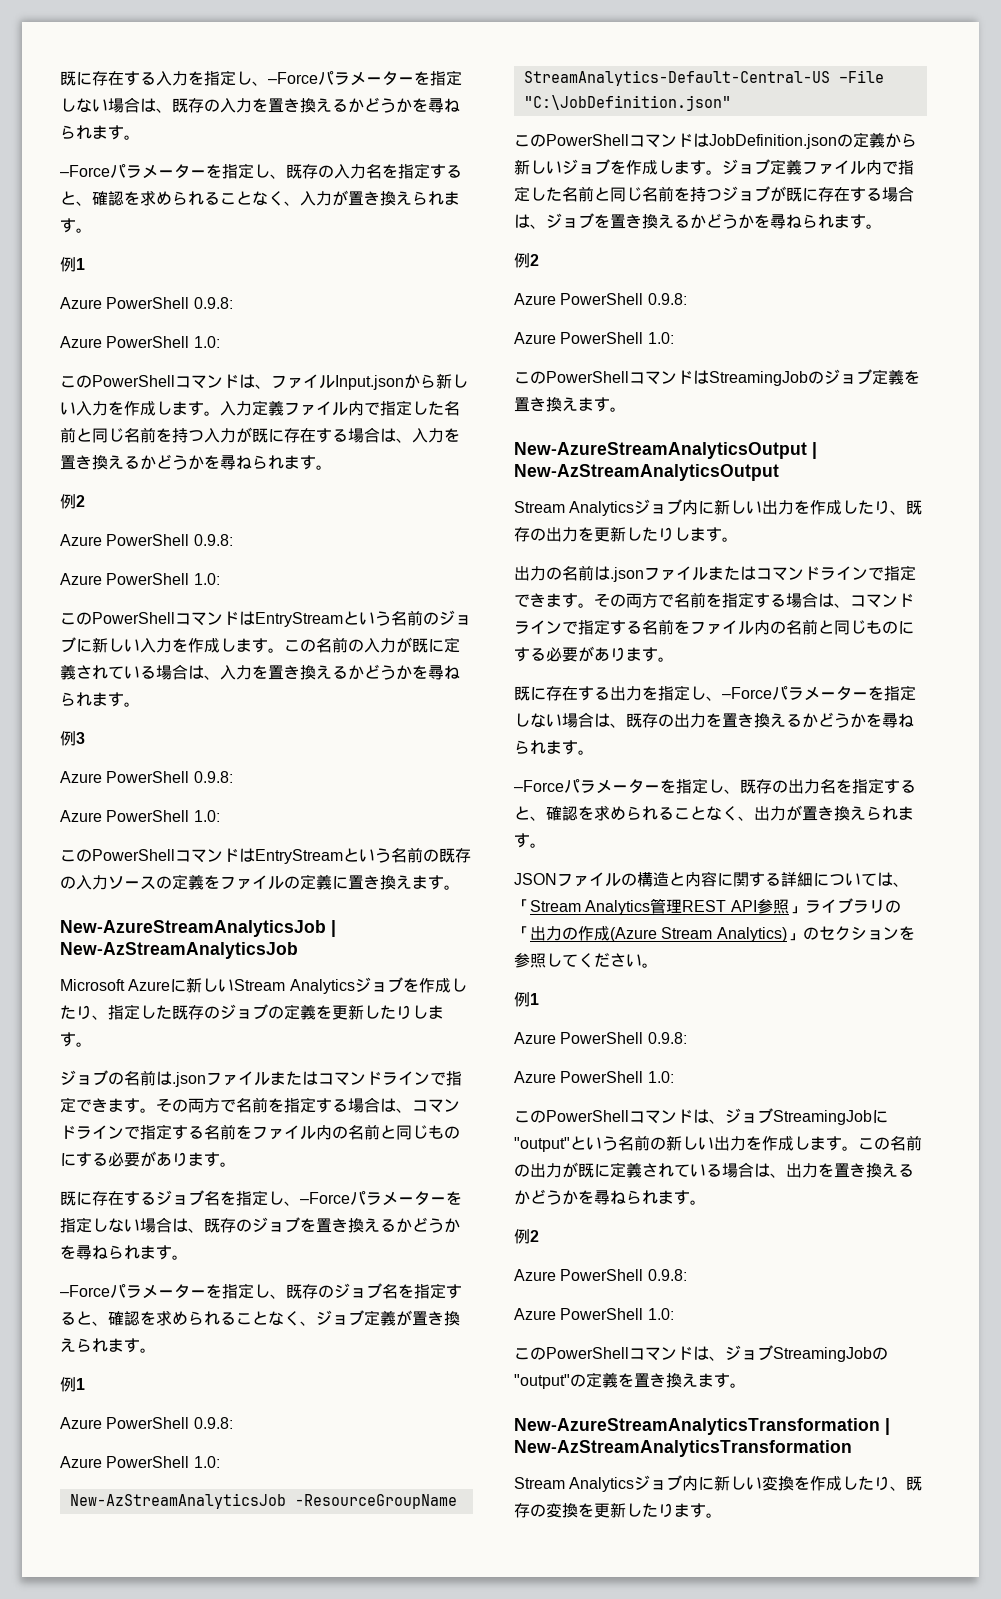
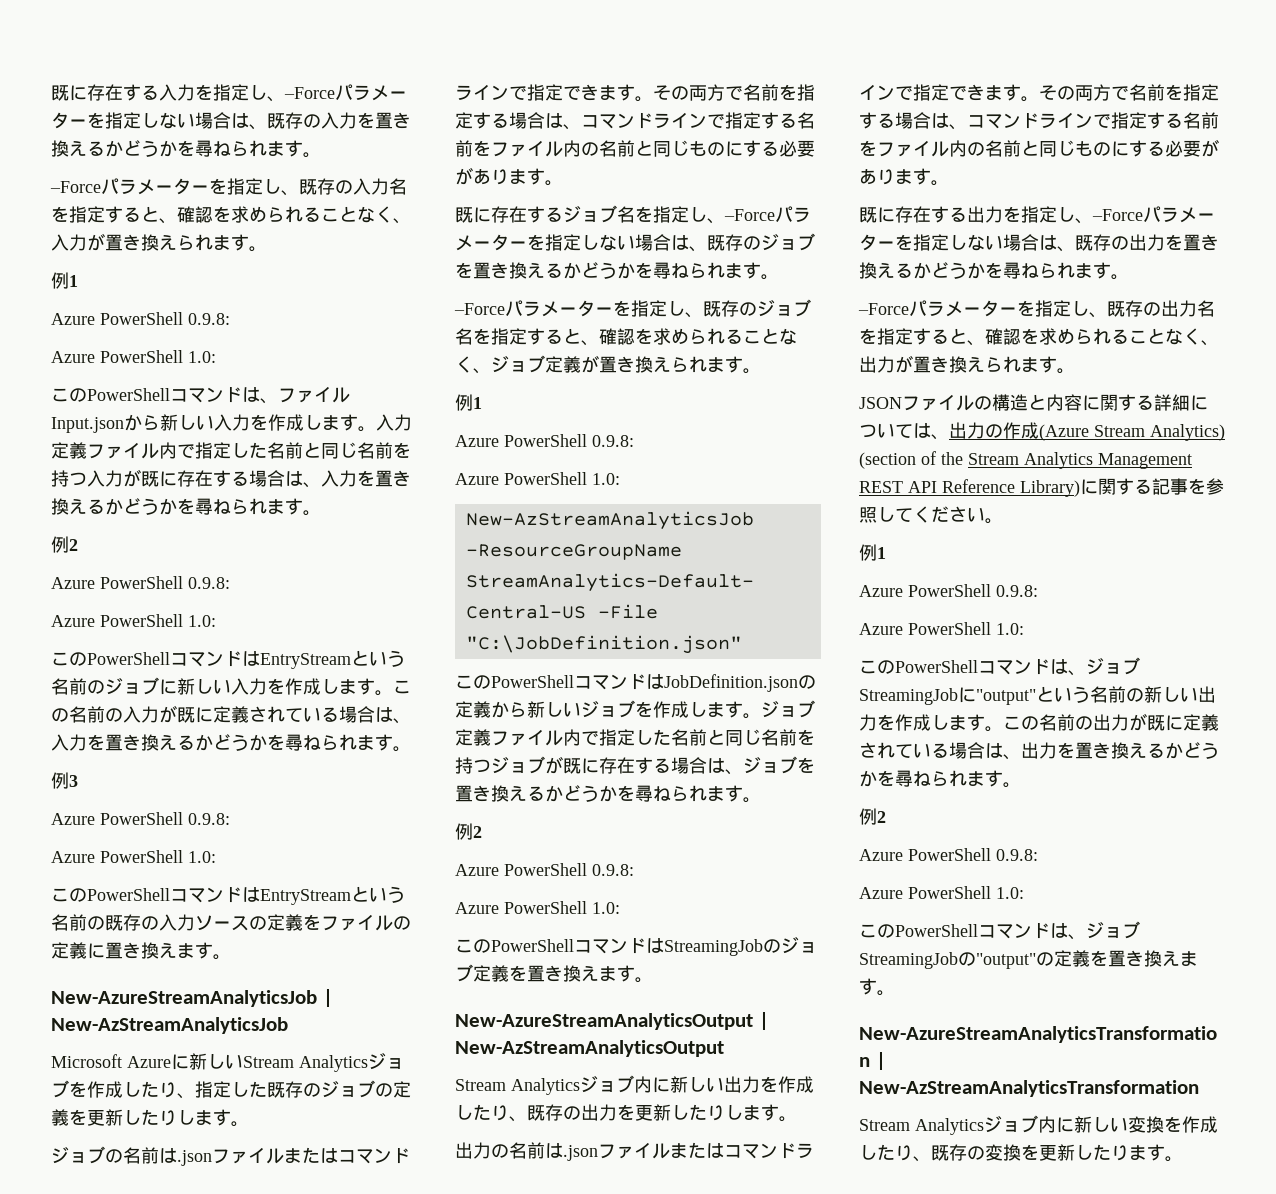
- JSONファイルの構造と内容に関する詳細については、「Stream Analytics管理REST API参照」ライブラリの「出力の作成(Azure Stream Analytics)」のセクションを参照してください。
+ JSONファイルの構造と内容に関する詳細については、出力の作成(Azure Stream Analytics) (section of the Stream Analytics Management REST API Reference Library)に関する記事を参照してください。

